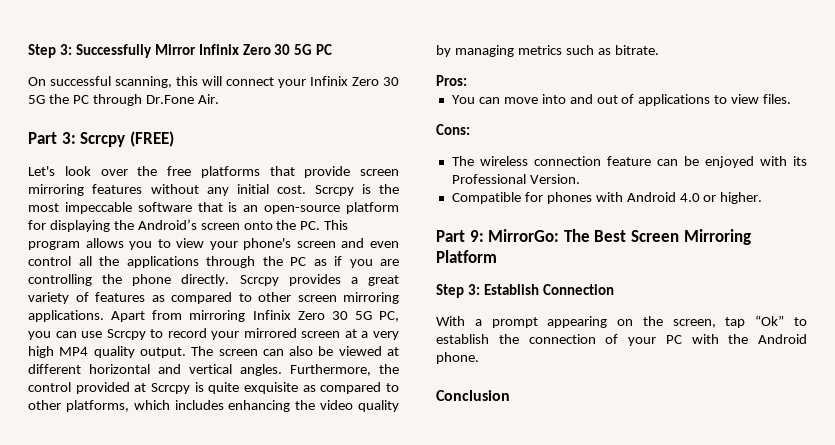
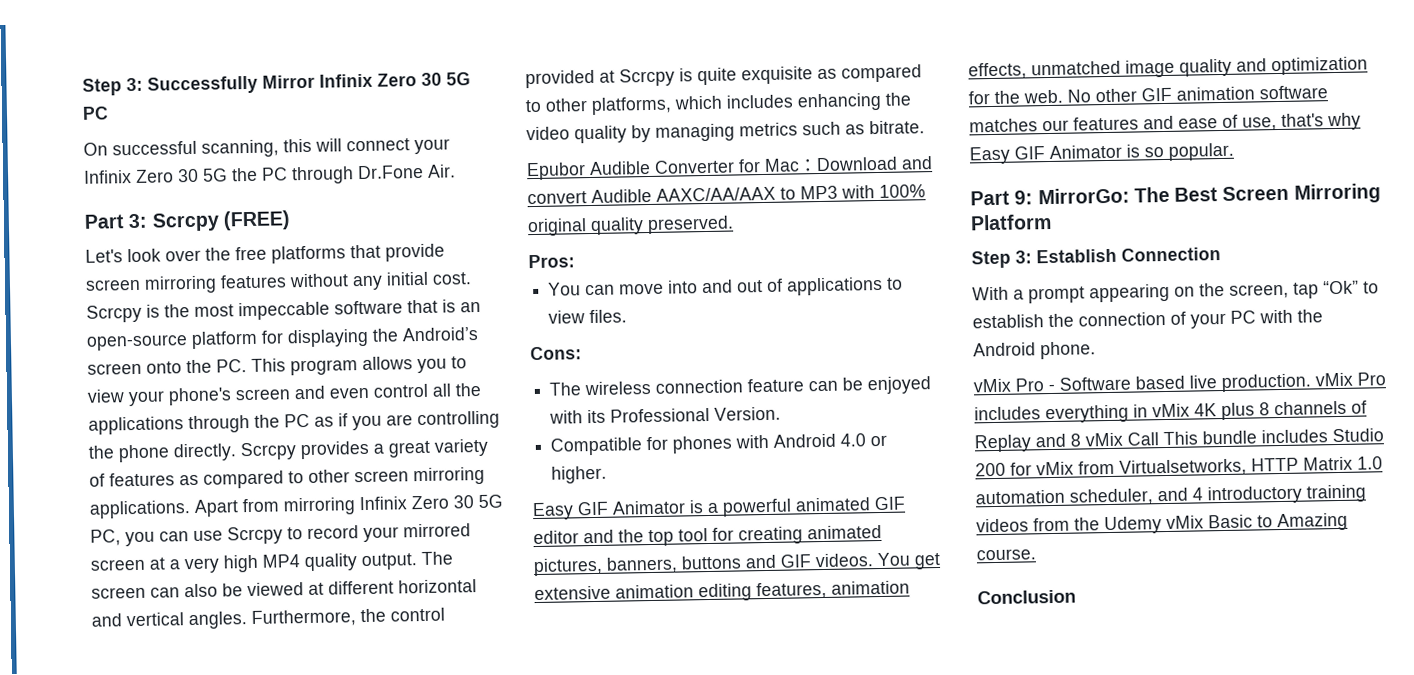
+ Epubor Audible Converter for Mac：Download and convert Audible AAXC/AA/AAX to MP3 with 100% original quality preserved.
+ Easy GIF Animator is a powerful animated GIF editor and the top tool for creating animated pictures, banners, buttons and GIF videos. You get extensive animation editing features, animation effects, unmatched image quality and optimization for the web. No other GIF animation software matches our features and ease of use, that's why Easy GIF Animator is so popular.
+ vMix Pro - Software based live production. vMix Pro includes everything in vMix 4K plus 8 channels of Replay and 8 vMix Call This bundle includes Studio 200 for vMix from Virtualsetworks, HTTP Matrix 1.0 automation scheduler, and 4 introductory training videos from the Udemy vMix Basic to Amazing course.

